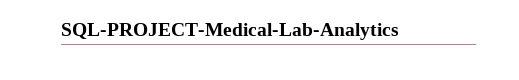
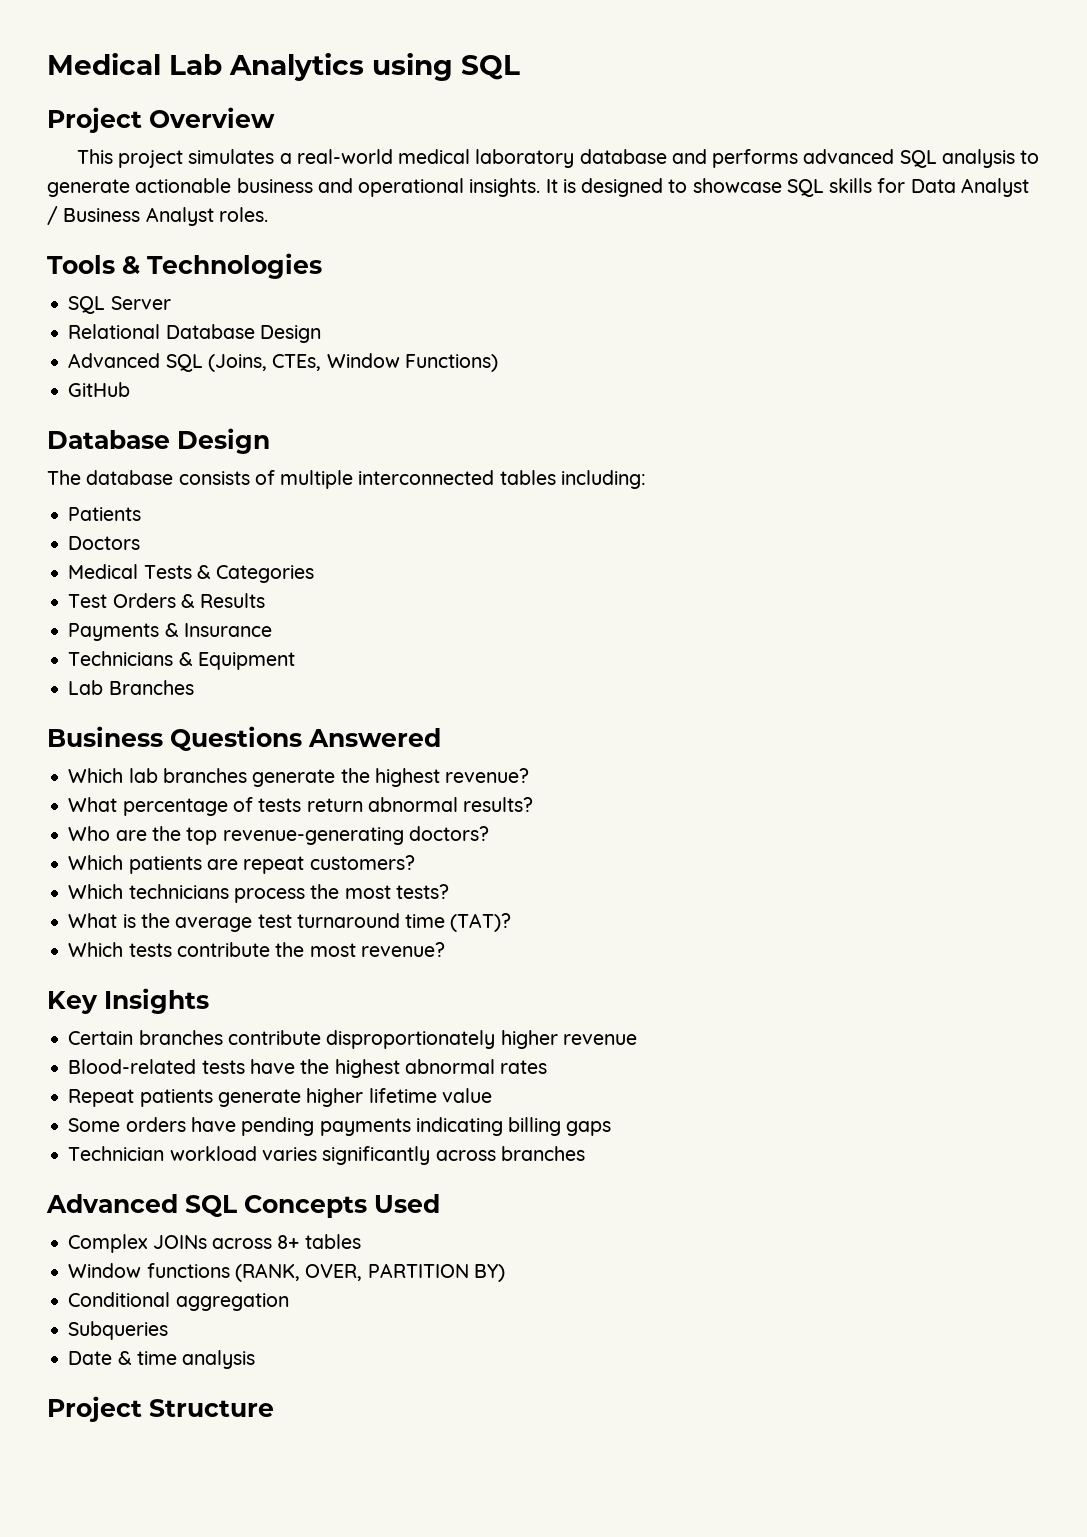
- SQL-PROJECT-Medical-Lab-Analytics
+ Medical Lab Analytics using SQL
+ Project Overview
+ This project simulates a real-world medical laboratory database and performs advanced SQL analysis to generate actionable business and operational insights. It is designed to showcase SQL skills for Data Analyst / Business Analyst roles.
+ Tools & Technologies
+ SQL Server
+ Relational Database Design
+ Advanced SQL (Joins, CTEs, Window Functions)
+ GitHub
+ Database Design
+ The database consists of multiple interconnected tables including:
+ Patients
+ Doctors
+ Medical Tests & Categories
+ Test Orders & Results
+ Payments & Insurance
+ Technicians & Equipment
+ Lab Branches
+ Business Questions Answered
+ Which lab branches generate the highest revenue?
+ What percentage of tests return abnormal results?
+ Who are the top revenue-generating doctors?
+ Which patients are repeat customers?
+ Which technicians process the most tests?
+ What is the average test turnaround time (TAT)?
+ Which tests contribute the most revenue?
+ Key Insights
+ Certain branches contribute disproportionately higher revenue
+ Blood-related tests have the highest abnormal rates
+ Repeat patients generate higher lifetime value
+ Some orders have pending payments indicating billing gaps
+ Technician workload varies significantly across branches
+ Advanced SQL Concepts Used
+ Complex JOINs across 8+ tables
+ Window functions (RANK, OVER, PARTITION BY)
+ Conditional aggregation
+ Subqueries
+ Date & time analysis
+ Project Structure

